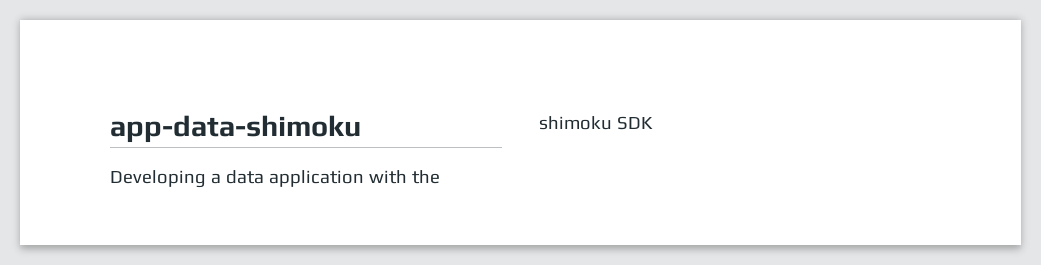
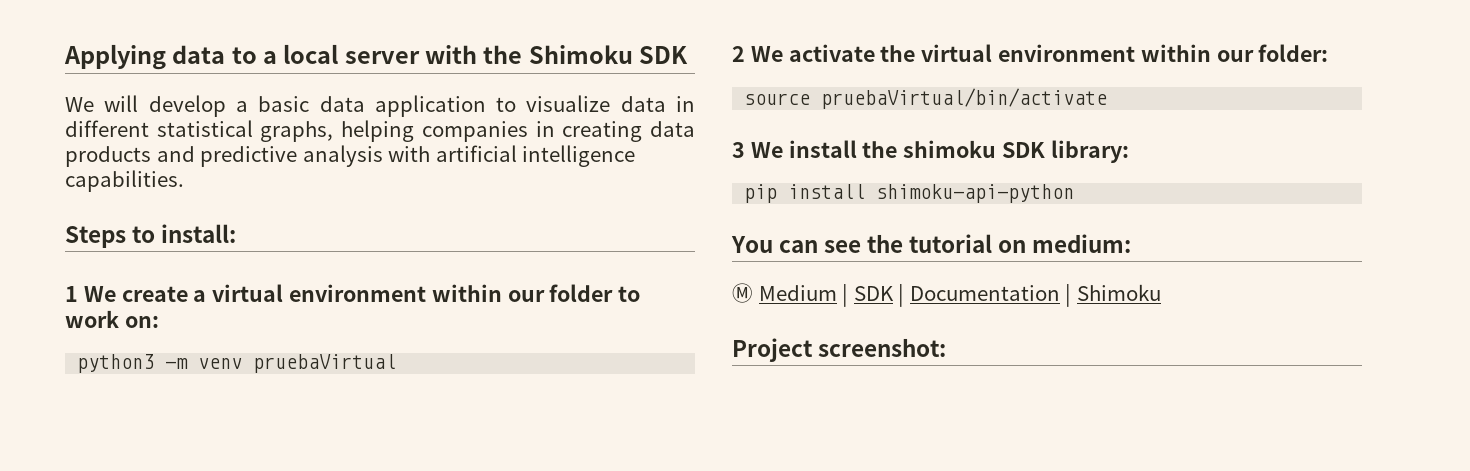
- app-data-shimoku
- Developing a data application with the shimoku SDK
+ Applying data to a local server with the Shimoku SDK
+ We will develop a basic data application to visualize data in different statistical graphs, helping companies in creating data products and predictive analysis with artificial intelligence capabilities.
+ Steps to install:
+ 1 We create a virtual environment within our folder to work on:
+ python3 -m venv pruebaVirtual
+ 2 We activate the virtual environment within our folder:
+ source pruebaVirtual/bin/activate
+ 3 We install the shimoku SDK library:
+ pip install shimoku-api-python
+ You can see the tutorial on medium:
+ Ⓜ Medium | SDK | Documentation | Shimoku
+ Project screenshot:

